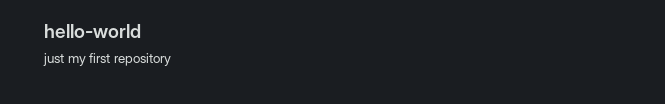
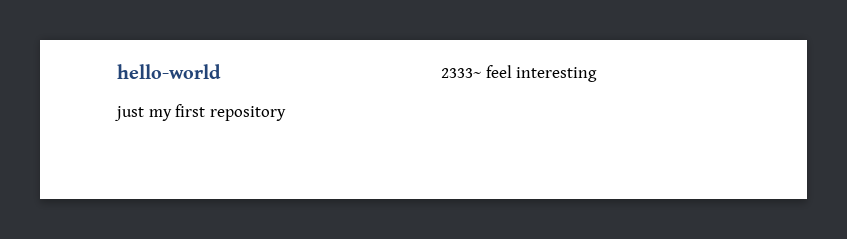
+ 2333~ feel interesting

